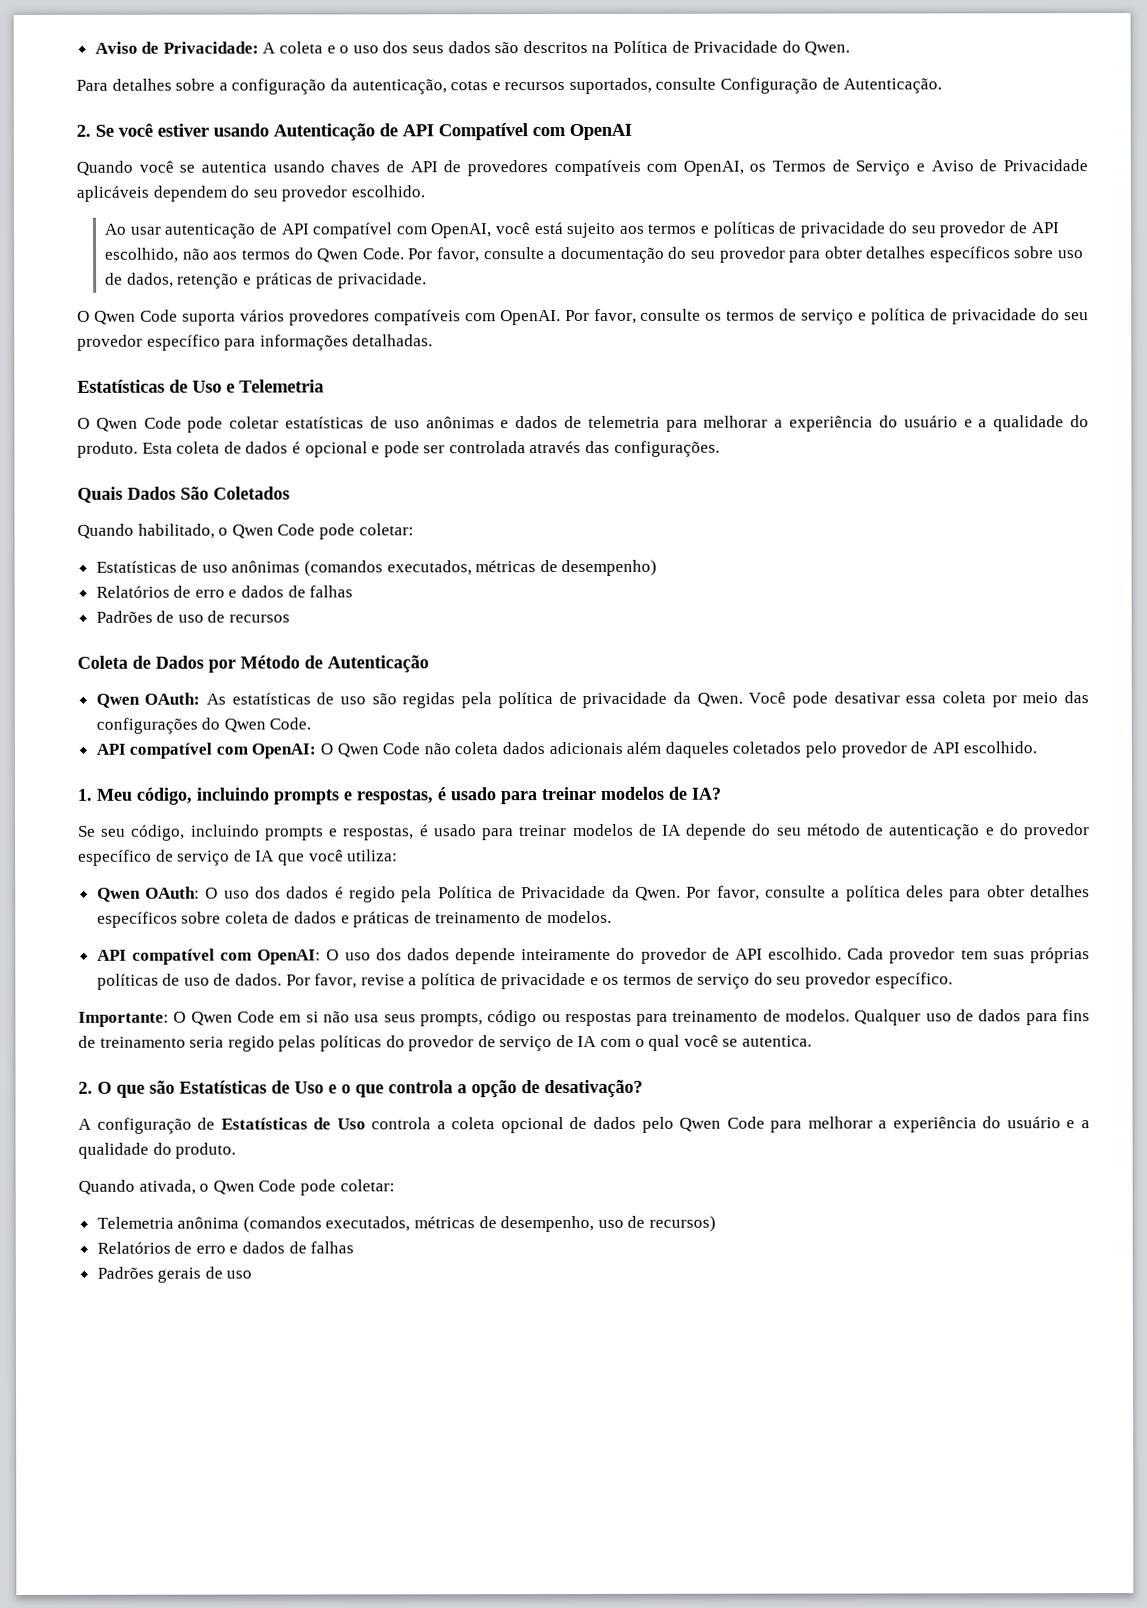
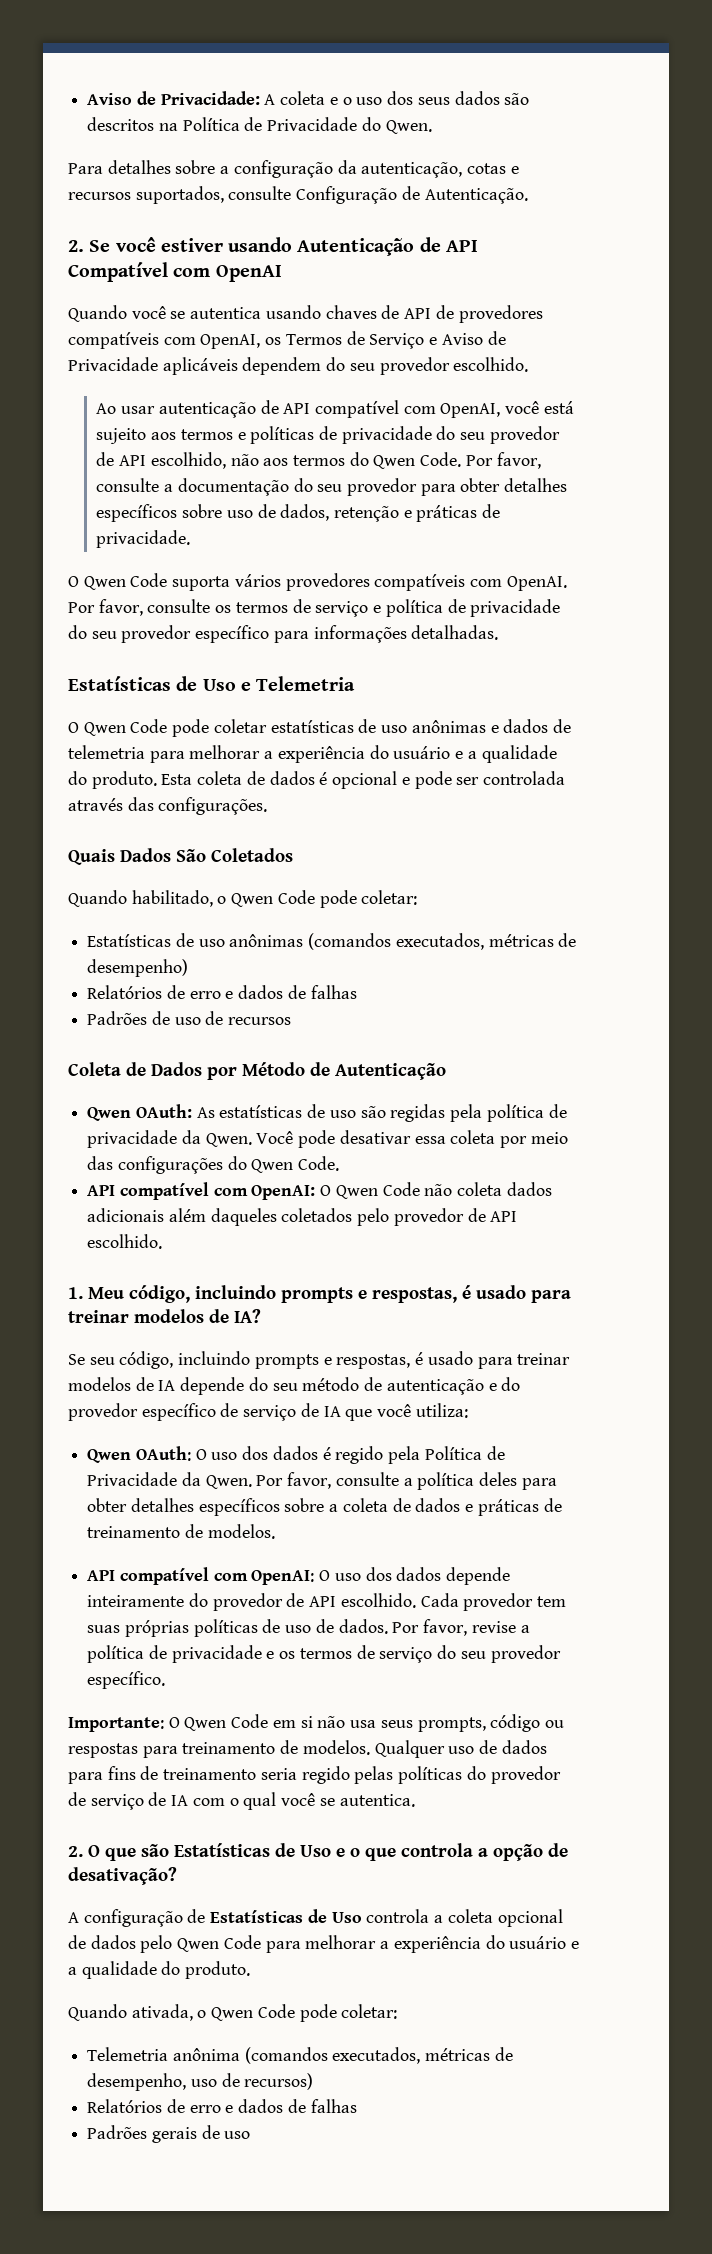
- Por favor, consulte a política deles para obter detalhes específicos sobre coleta de dados e práticas de treinamento de modelos.
+ Por favor, consulte a política deles para obter detalhes específicos sobre a coleta de dados e práticas de treinamento de modelos.

